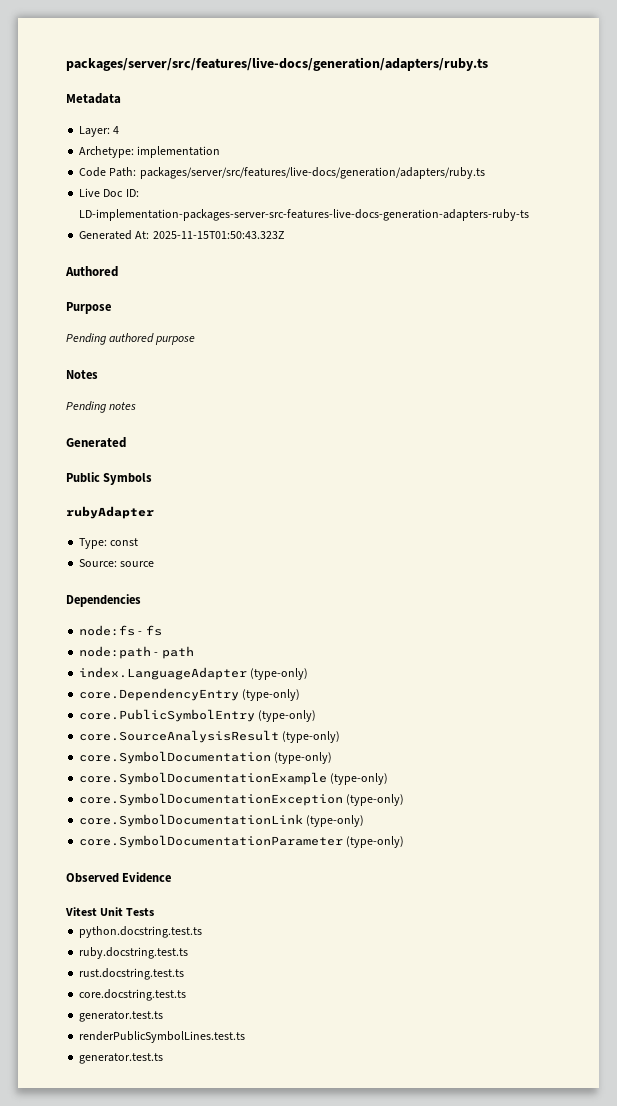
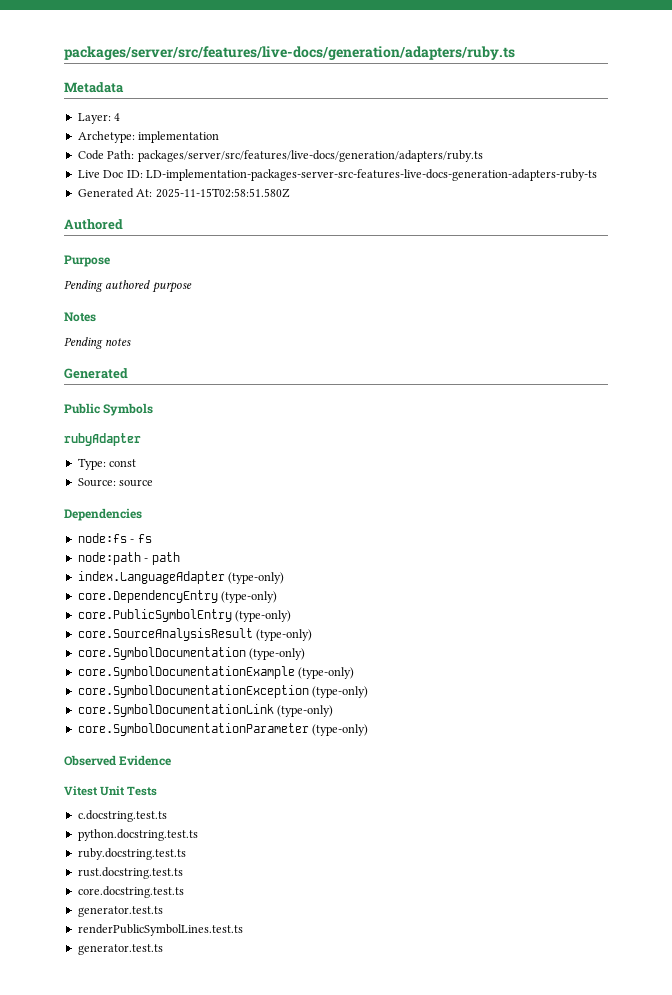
- Generated At: 2025-11-15T01:50:43.323Z
+ Generated At: 2025-11-15T02:58:51.580Z
+ c.docstring.test.ts

